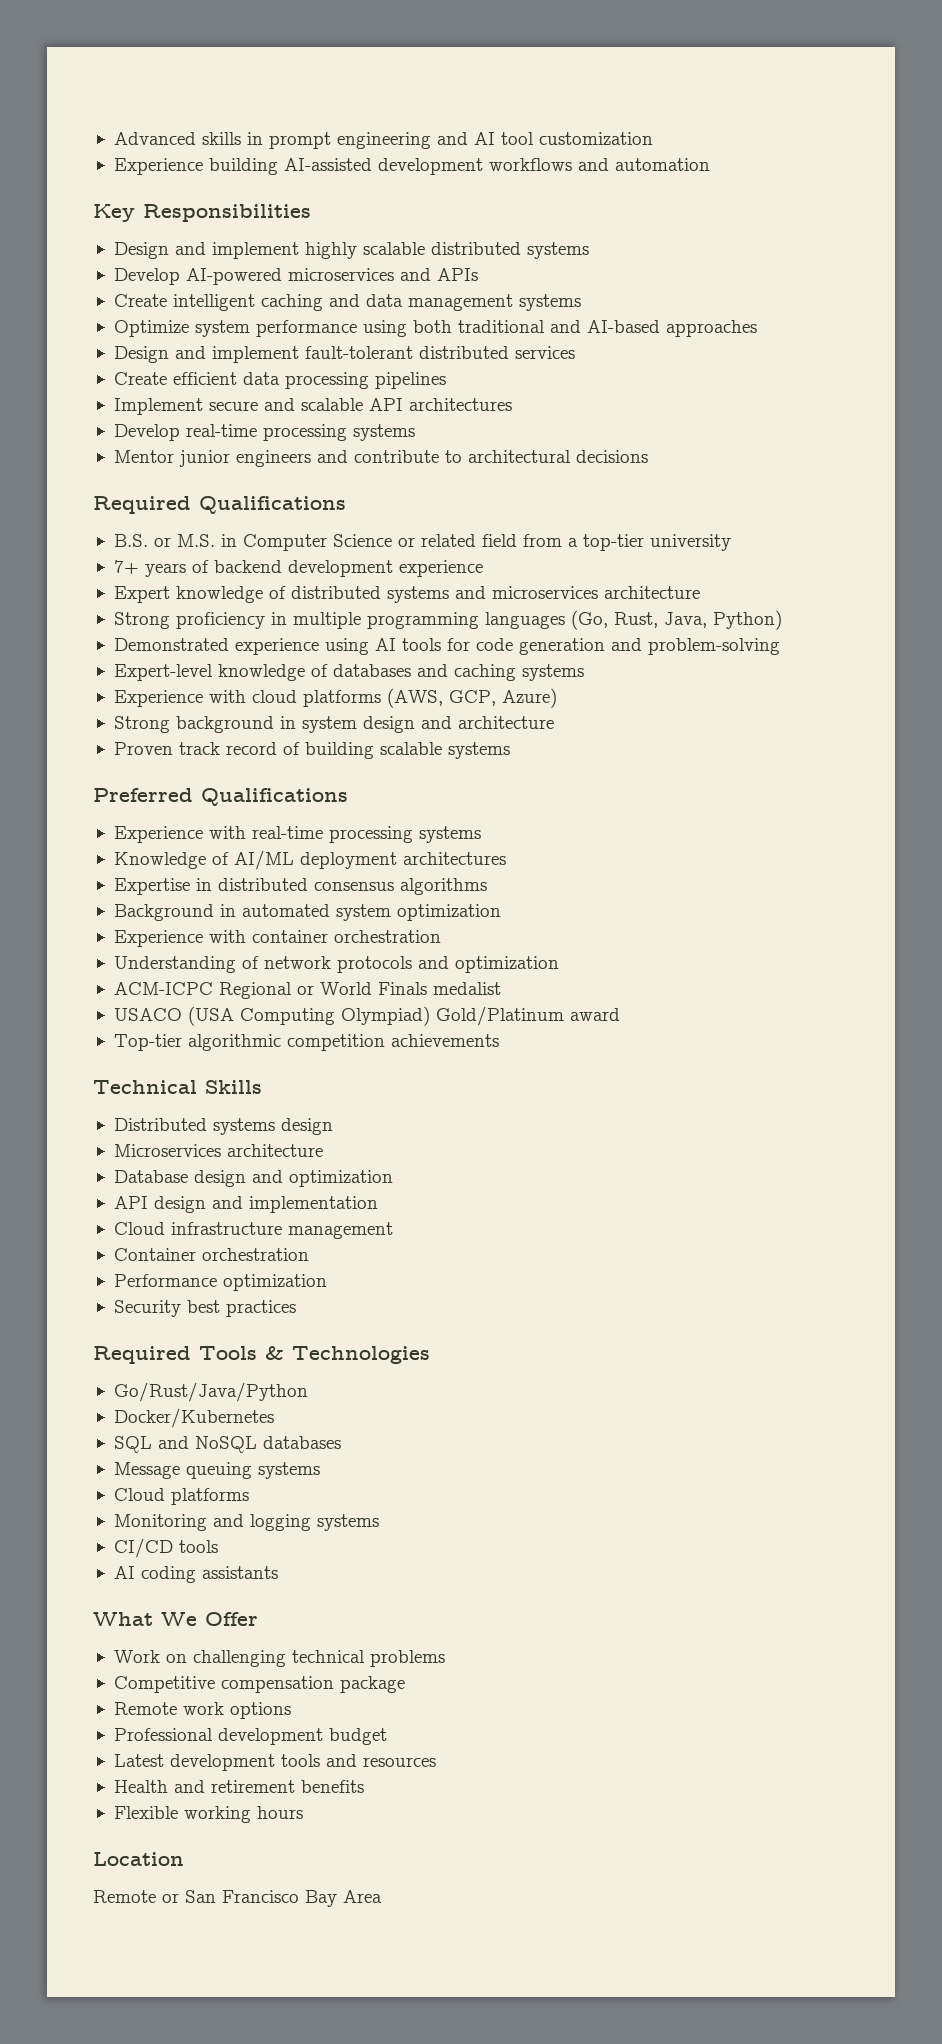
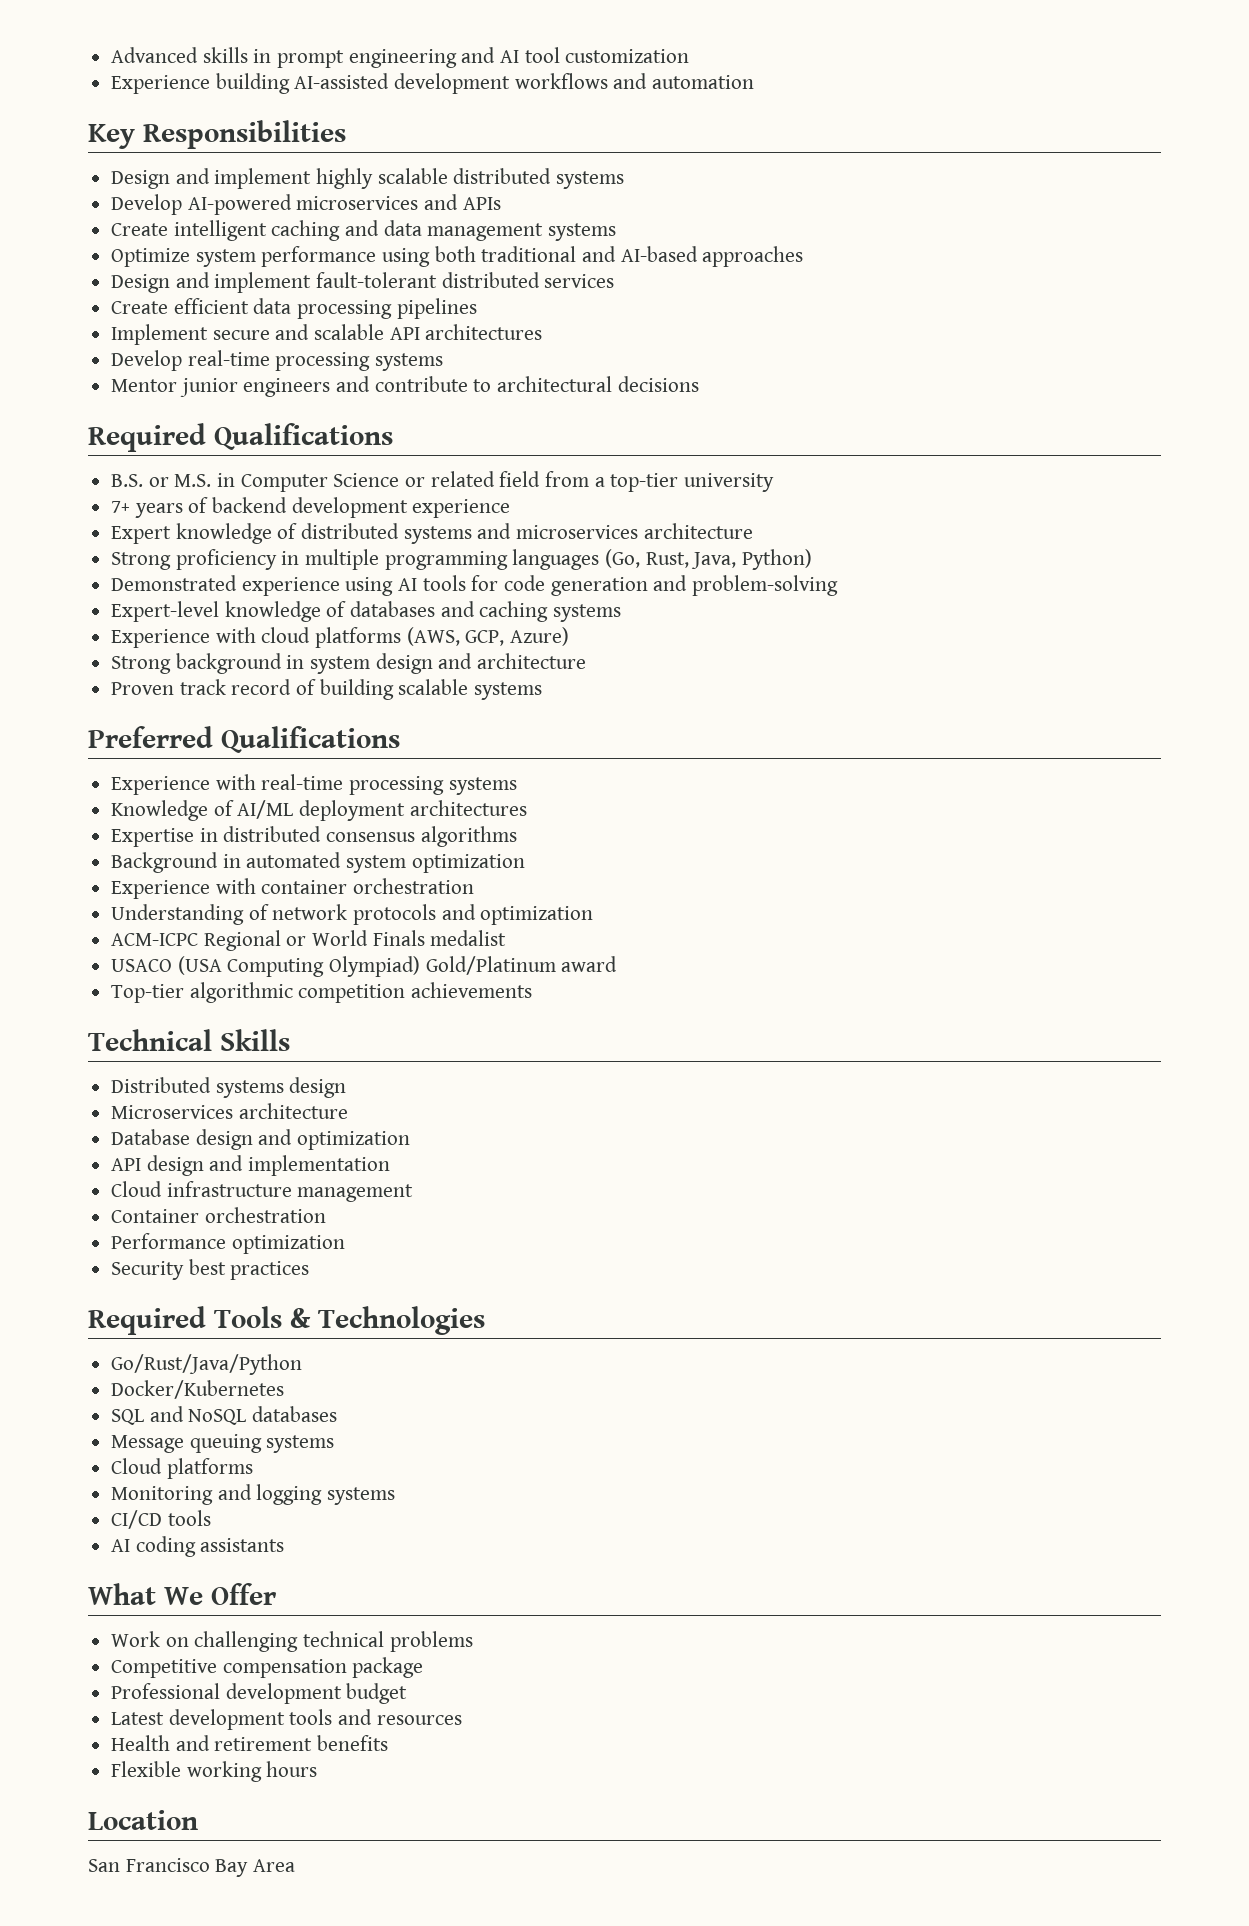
- Remote work options
- Remote or San Francisco Bay Area
+ San Francisco Bay Area

